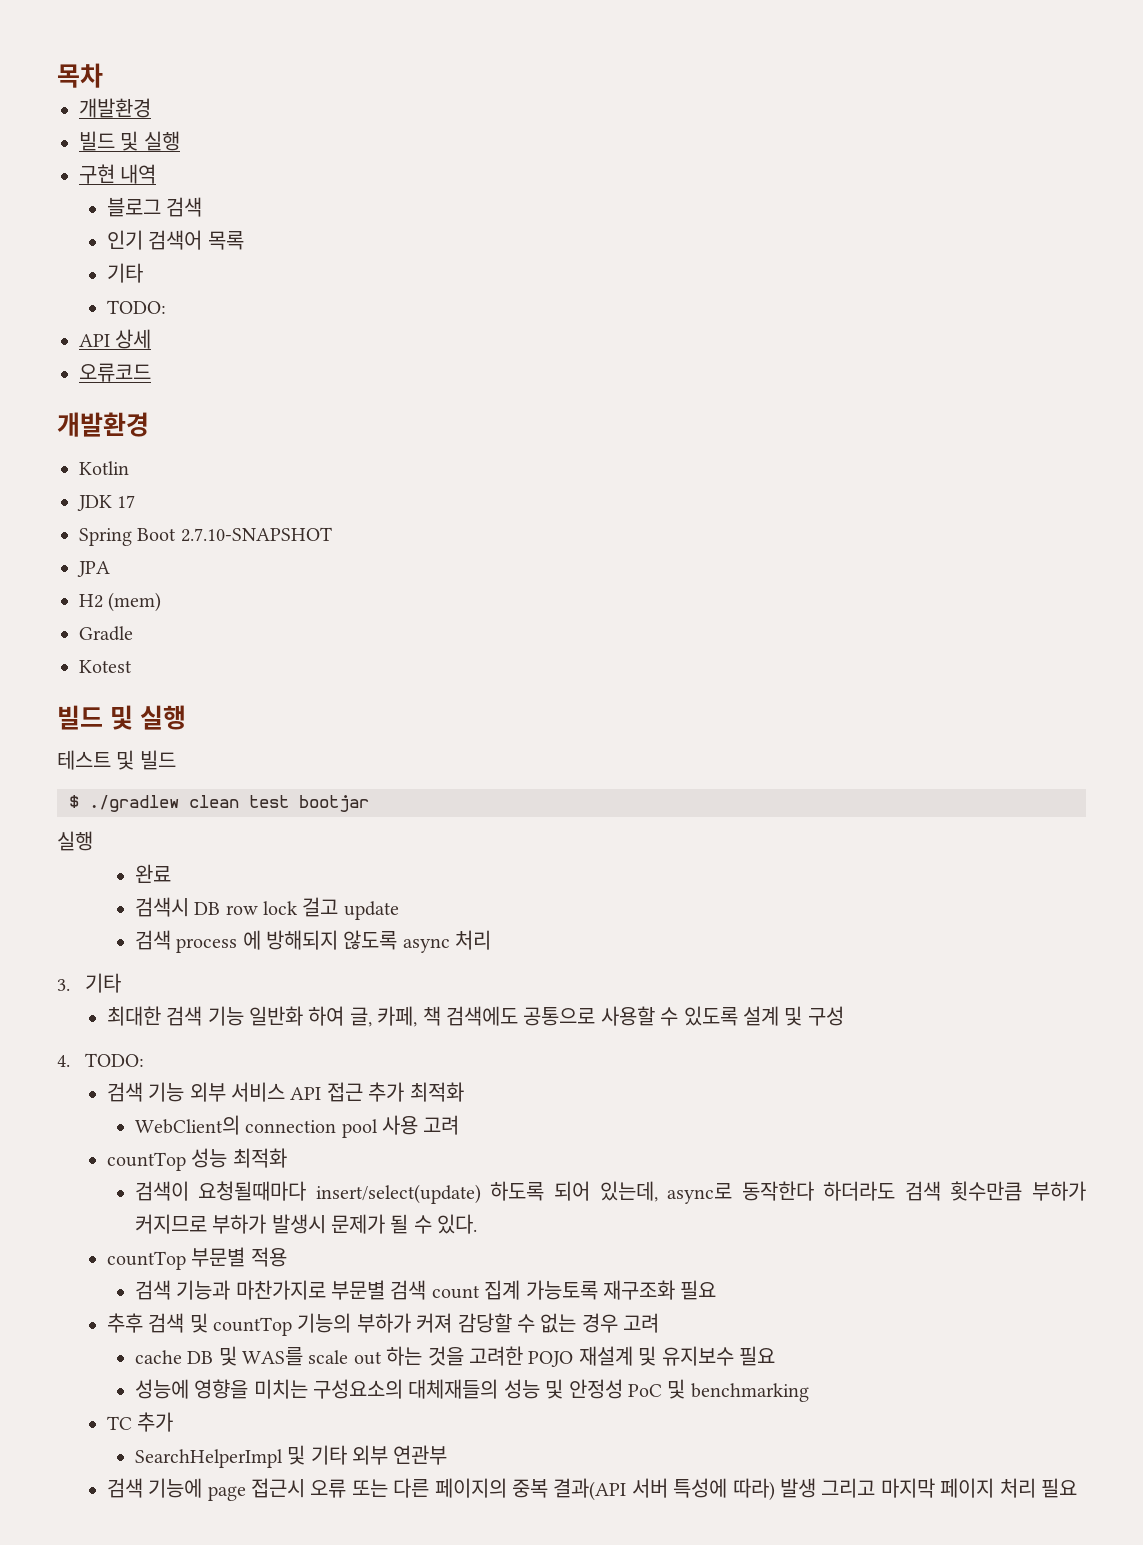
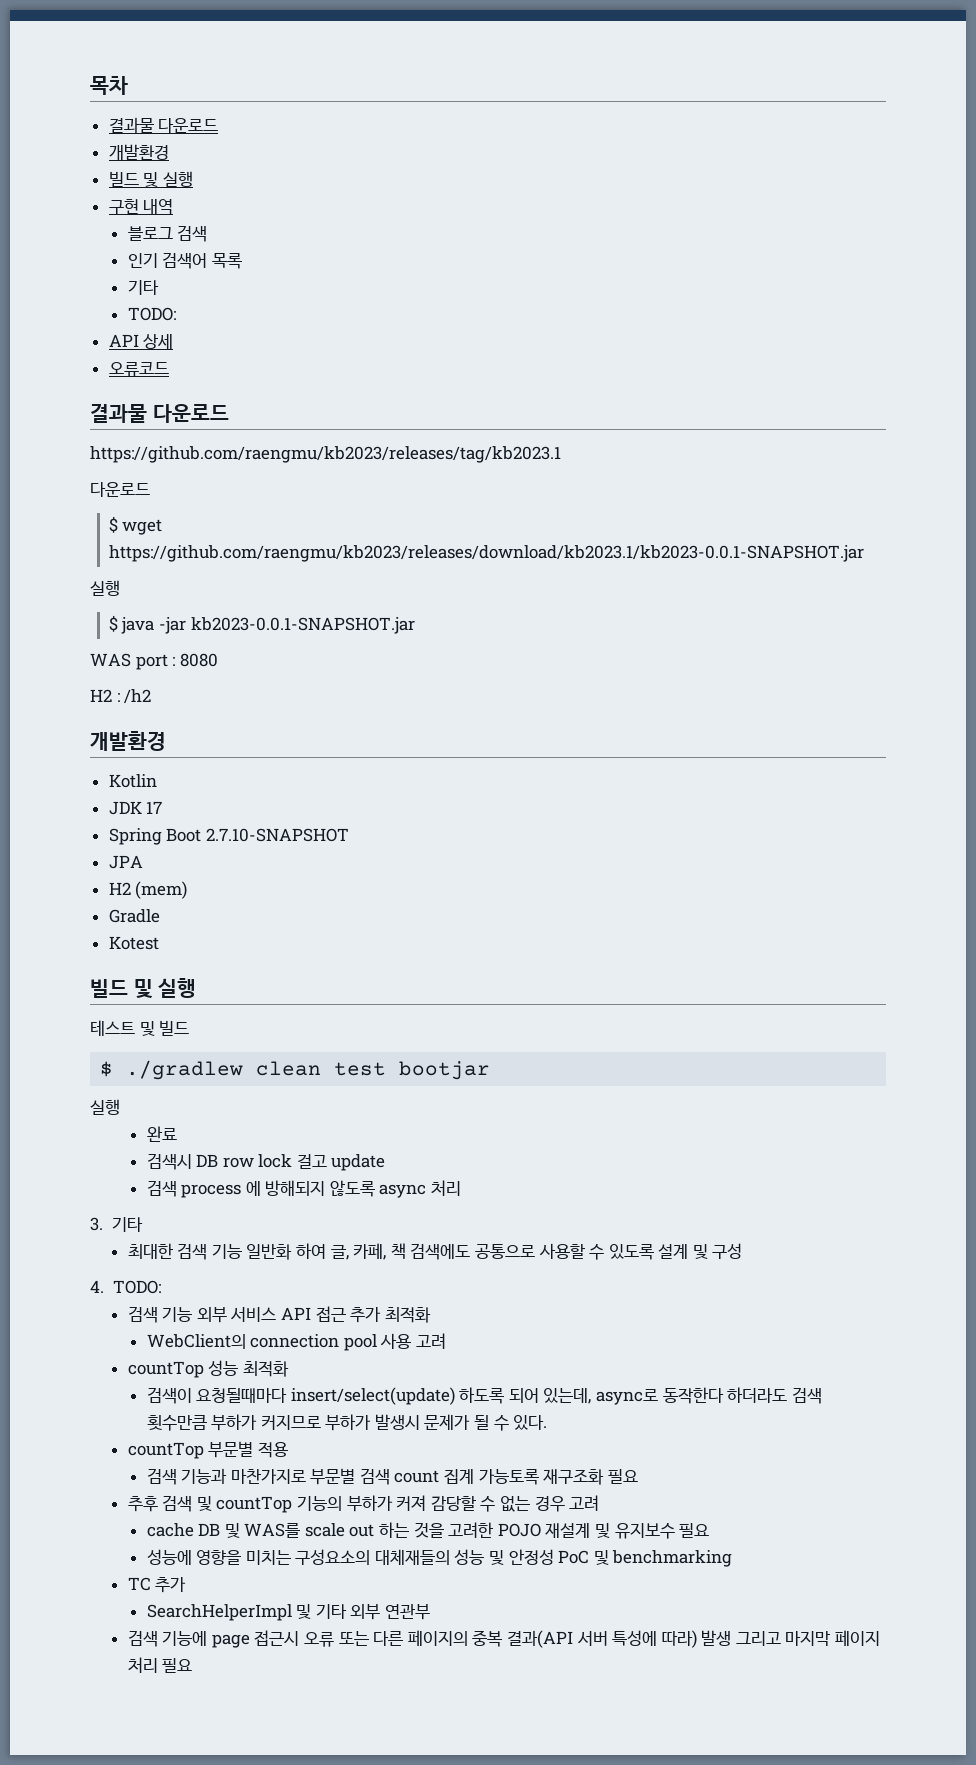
  목차
+ 결과물 다운로드
  오류코드
+ 결과물 다운로드
+ https://github.com/raengmu/kb2023/releases/tag/kb2023.1
+ 다운로드
+ $ wget https://github.com/raengmu/kb2023/releases/download/kb2023.1/kb2023-0.0.1-SNAPSHOT.jar
+ 실행
+ $ java -jar kb2023-0.0.1-SNAPSHOT.jar
+ WAS port : 8080
+ H2 : /h2

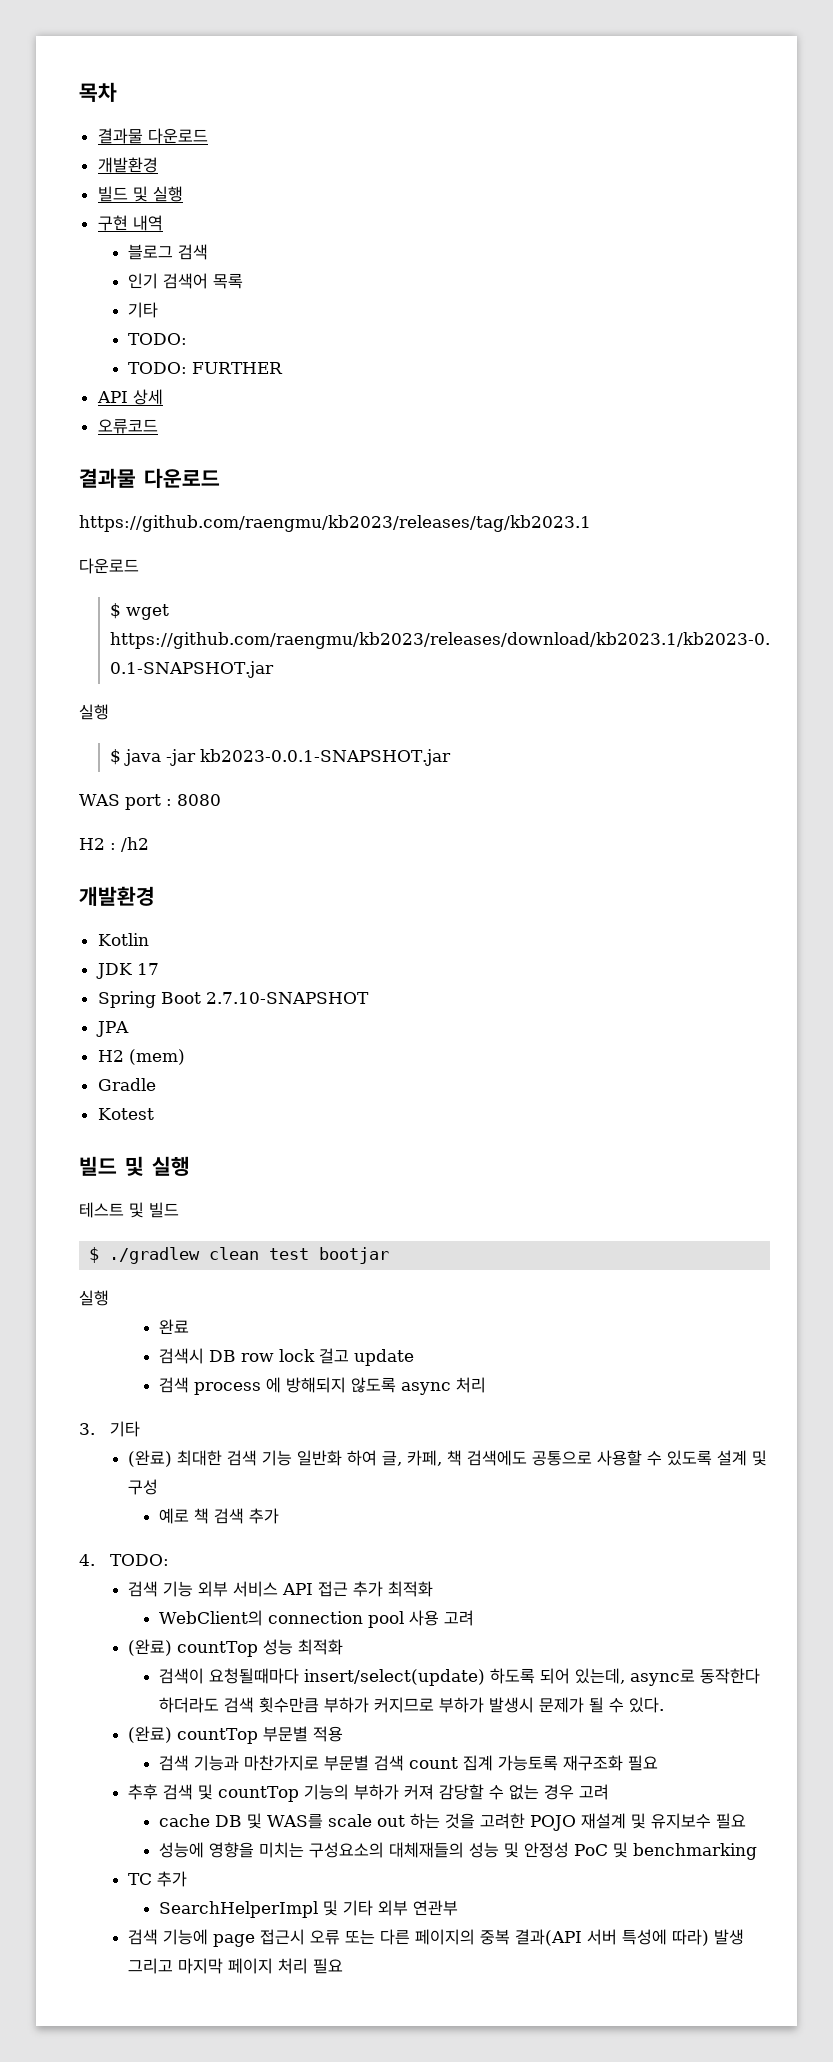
+ TODO: FURTHER
- 최대한 검색 기능 일반화 하여 글, 카페, 책 검색에도 공통으로 사용할 수 있도록 설계 및 구성
+ (완료) 최대한 검색 기능 일반화 하여 글, 카페, 책 검색에도 공통으로 사용할 수 있도록 설계 및 구성
+ 예로 책 검색 추가
- countTop 성능 최적화
+ (완료) countTop 성능 최적화
- countTop 부문별 적용
+ (완료) countTop 부문별 적용

